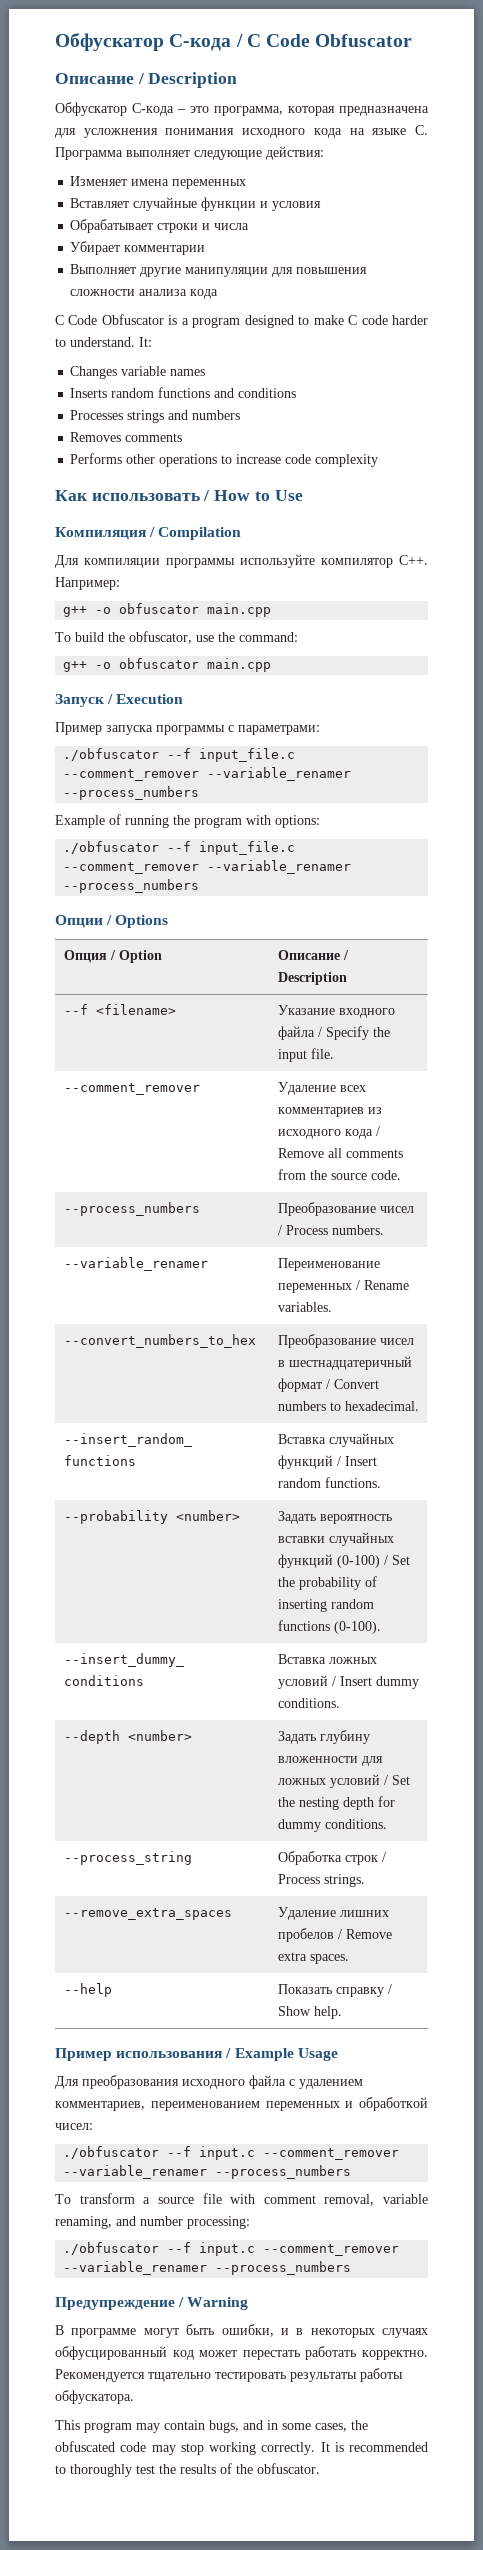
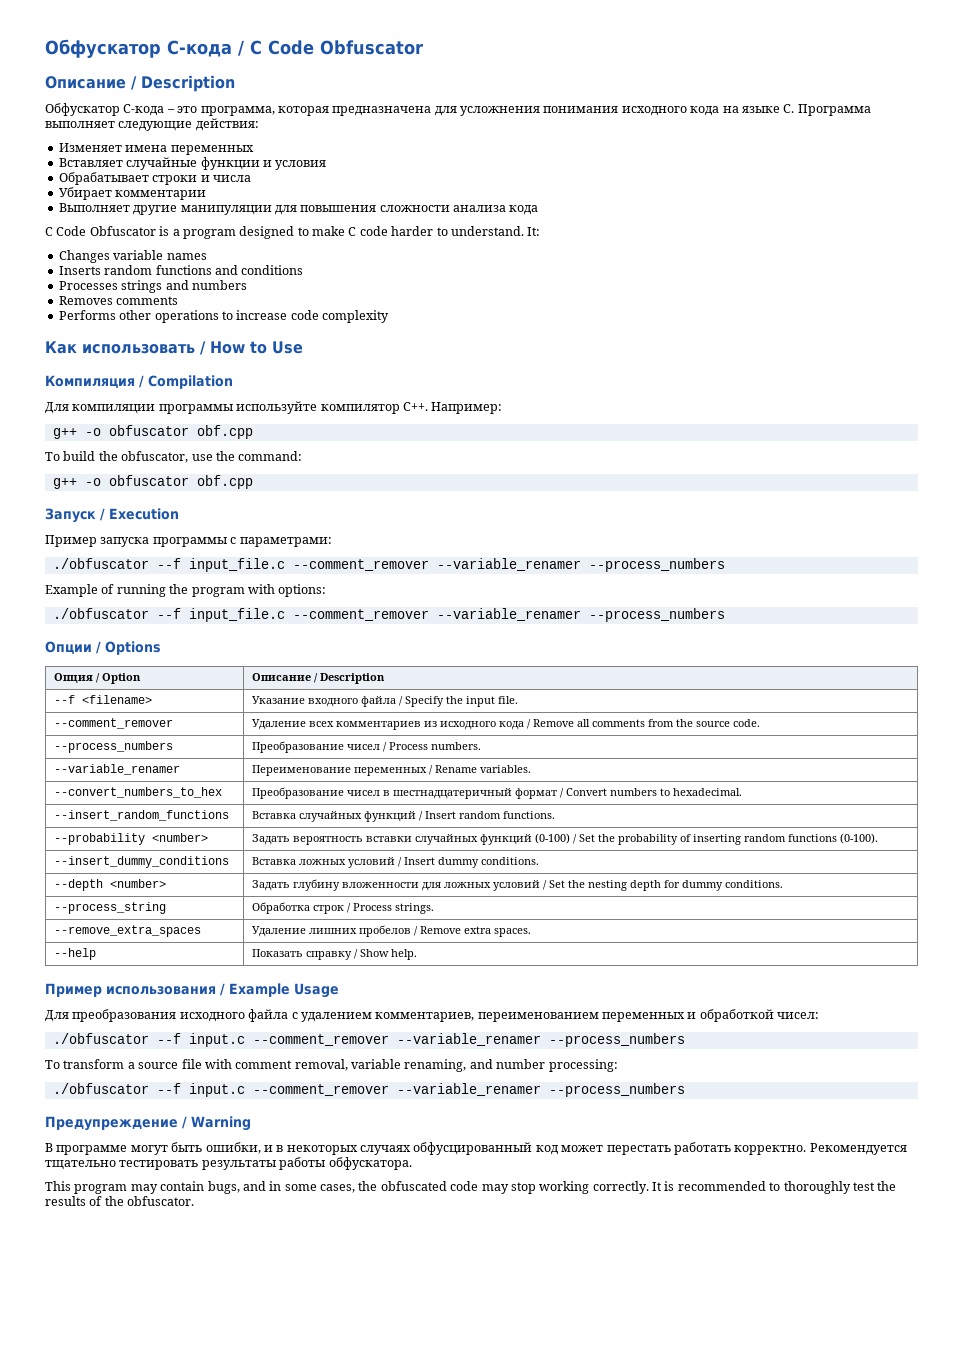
  Для компиляции программы используйте компилятор C++. Например:
- g++ -o obfuscator main.cpp
+ g++ -o obfuscator obf.cpp
  To build the obfuscator, use the command:
- g++ -o obfuscator main.cpp
+ g++ -o obfuscator obf.cpp

